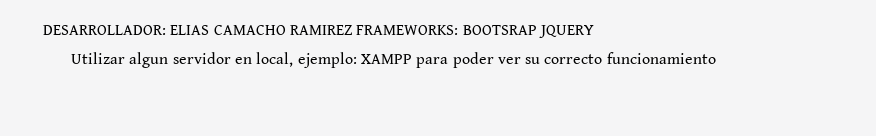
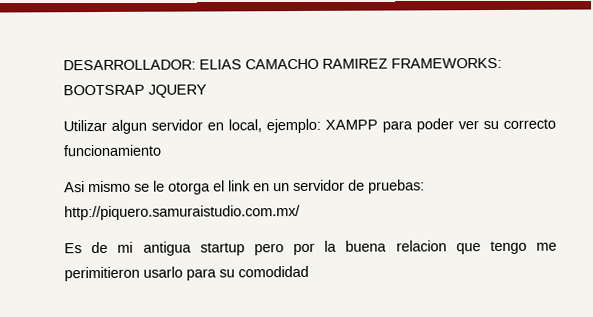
+ Asi mismo se le otorga el link en un servidor de pruebas: http://piquero.samuraistudio.com.mx/
+ Es de mi antigua startup pero por la buena relacion que tengo me perimitieron usarlo para su comodidad

